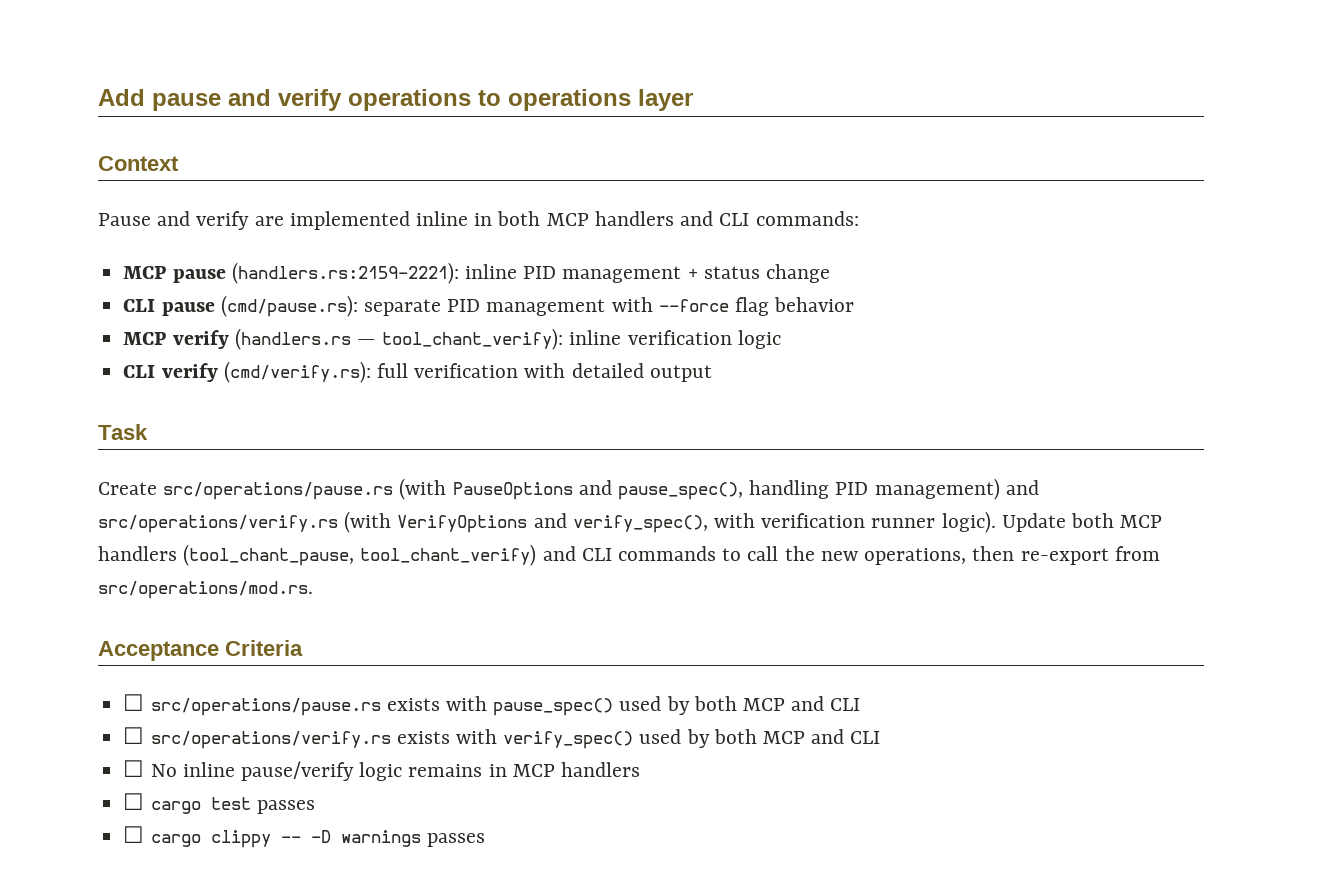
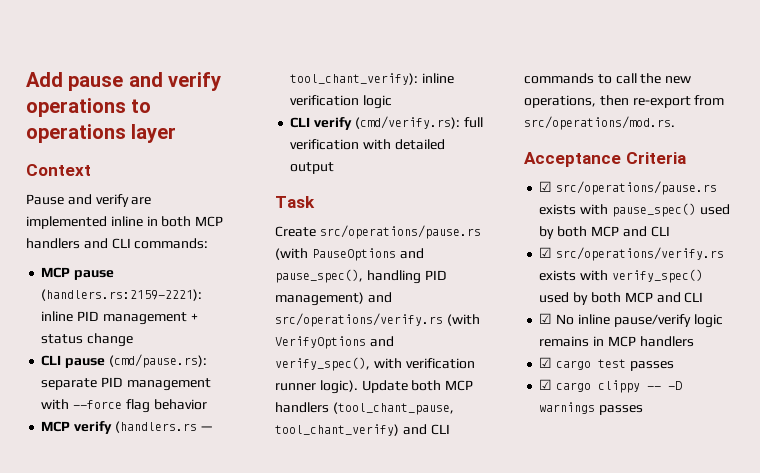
- ☐ src/operations/pause.rs exists with pause_spec() used by both MCP and CLI
+ ☑ src/operations/pause.rs exists with pause_spec() used by both MCP and CLI
- ☐ src/operations/verify.rs exists with verify_spec() used by both MCP and CLI
+ ☑ src/operations/verify.rs exists with verify_spec() used by both MCP and CLI
- ☐ No inline pause/verify logic remains in MCP handlers
+ ☑ No inline pause/verify logic remains in MCP handlers
- ☐ cargo test passes
+ ☑ cargo test passes
- ☐ cargo clippy -- -D warnings passes
+ ☑ cargo clippy -- -D warnings passes

